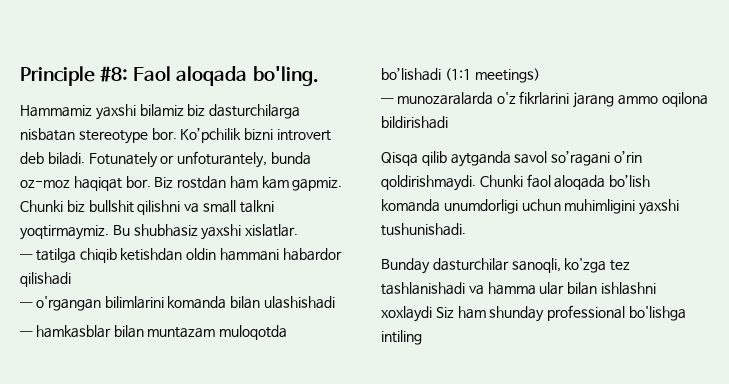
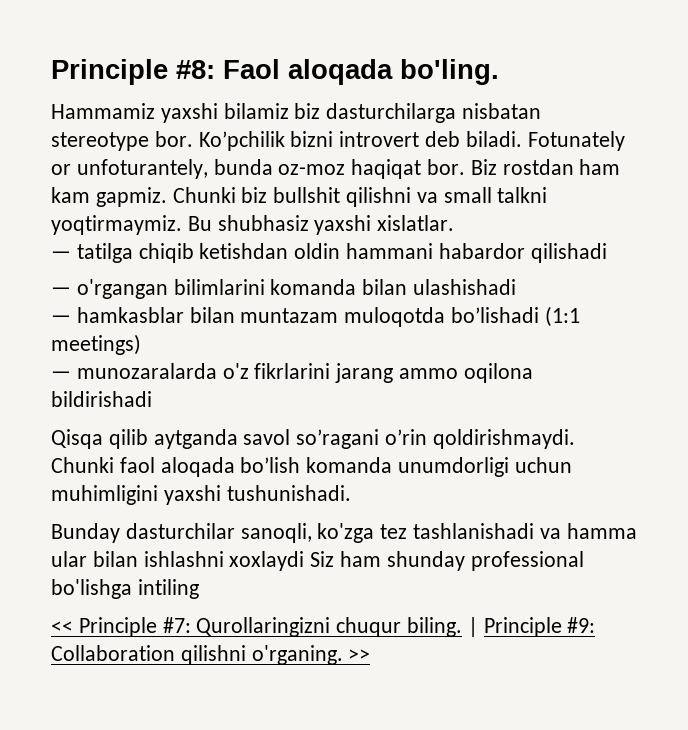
+ << Principle #7: Qurollaringizni chuqur biling. | Principle #9: Collaboration qilishni o'rganing. >>

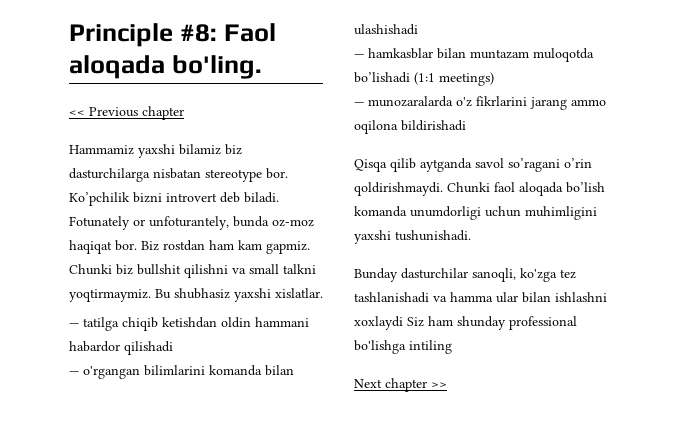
+ << Previous chapter
- << Principle #7: Qurollaringizni chuqur biling. | Principle #9: Collaboration qilishni o'rganing. >>
+ Next chapter >>

